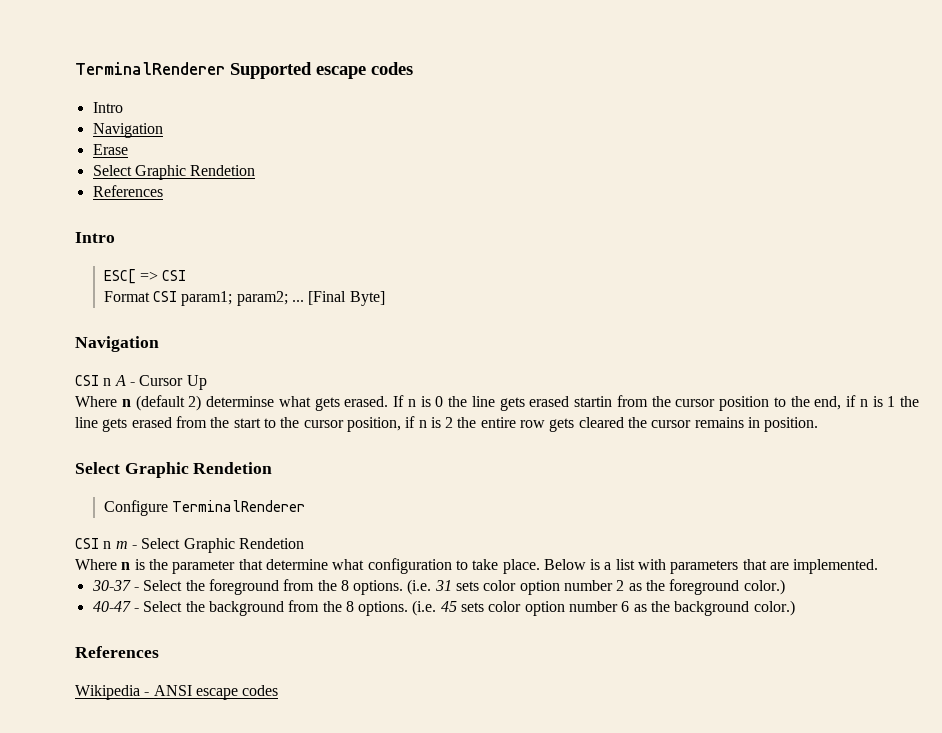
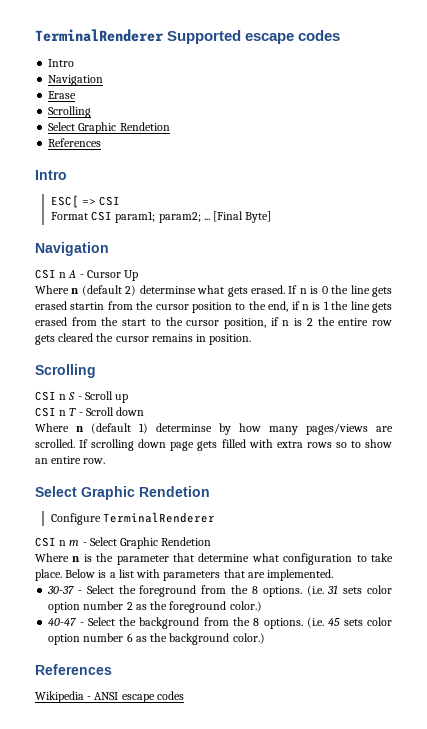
  Erase
+ Scrolling
  If n is 0 the line gets erased startin from the cursor position to the end, if n is 1 the line gets erased from the start to the cursor position, if n is 2 the entire row gets cleared the cursor remains in position.
+ Scrolling
+ CSI n S - Scroll up
+ CSI n T - Scroll down
+ Where n (default 1) determinse by how many pages/views are scrolled. If scrolling down page gets filled with extra rows so to show an entire row.

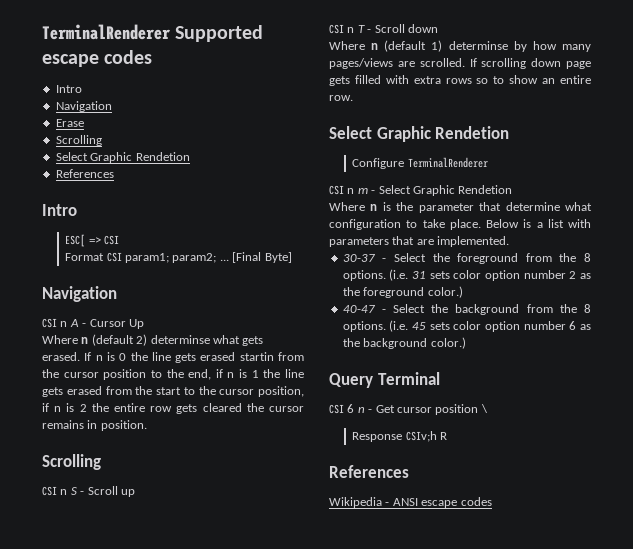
+ Query Terminal
+ CSI 6 n - Get cursor position \
+ Response CSIv;h R

